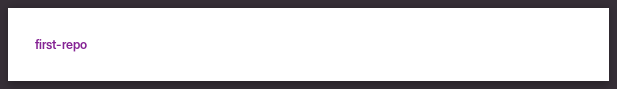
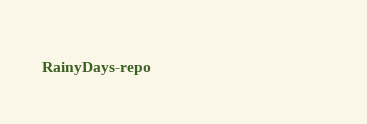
- first-repo
+ RainyDays-repo

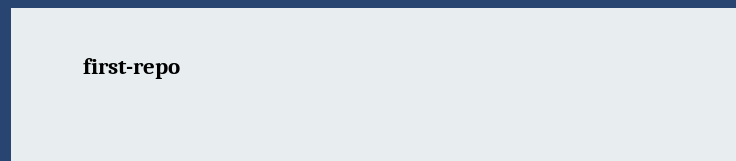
- RainyDays-repo
+ first-repo

